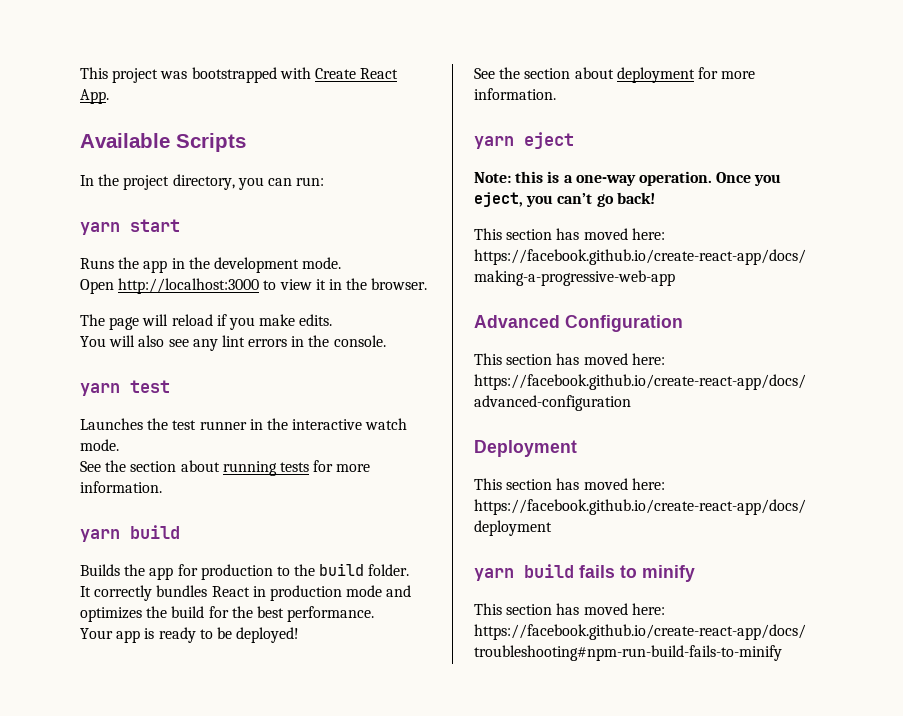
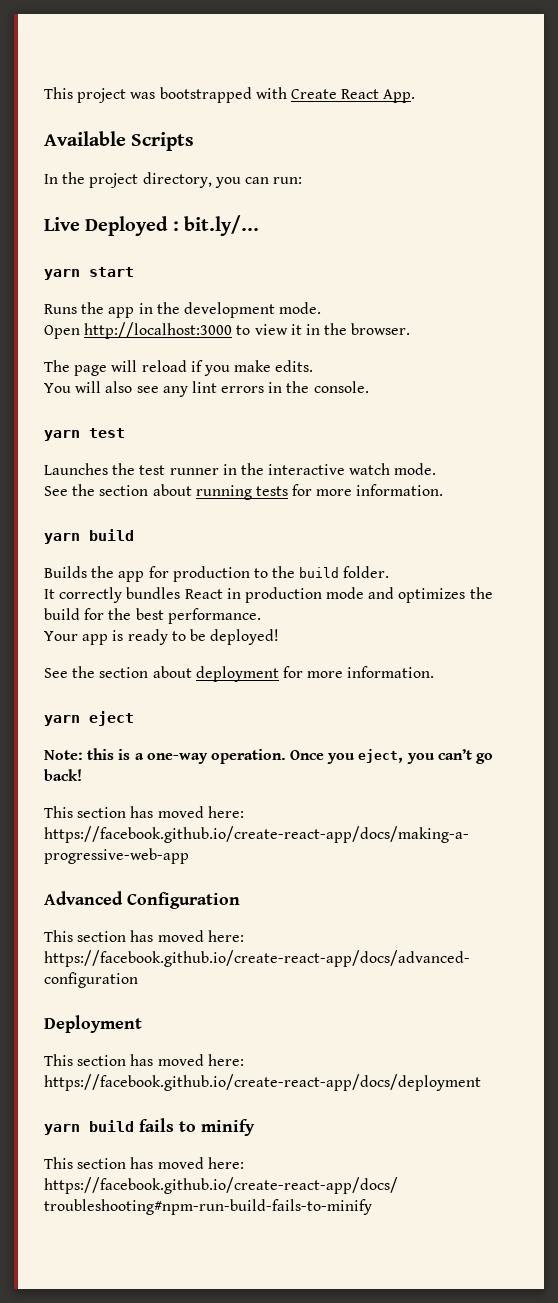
+ Live Deployed : bit.ly/...

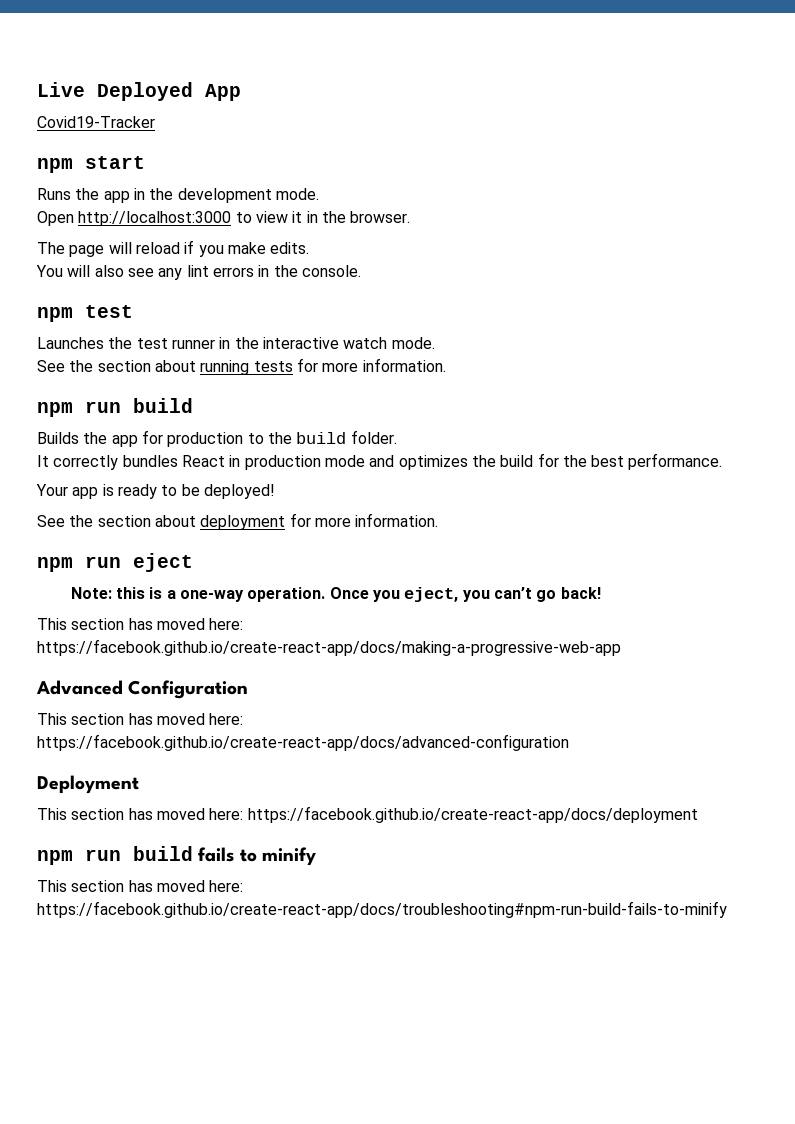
- This project was bootstrapped with Create React App.
- Available Scripts
- In the project directory, you can run:
- Live Deployed : bit.ly/...
- yarn start
+ Live Deployed App
+ Covid19-Tracker
+ npm start
- yarn test
+ npm test
  See the section about running tests for more information.
- yarn build
+ npm run build
- yarn eject
+ npm run eject
- yarn build fails to minify
+ npm run build fails to minify

